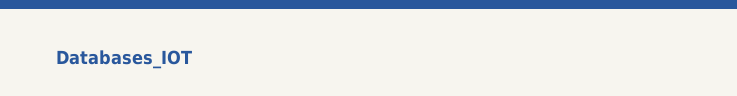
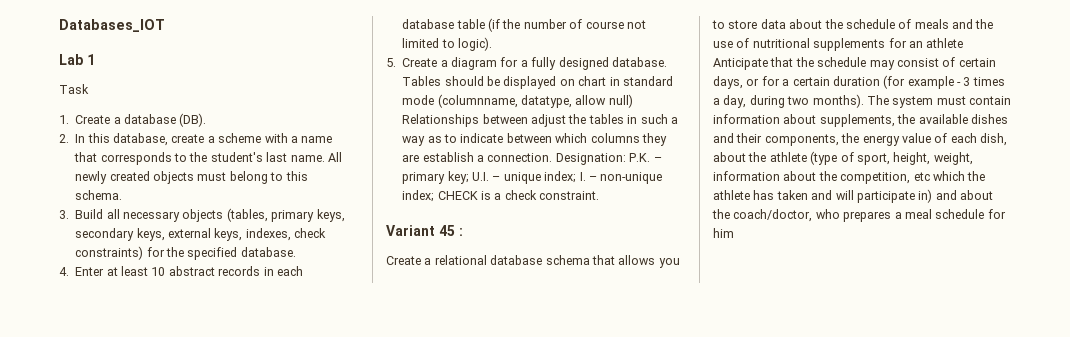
+ Lab 1
+ Task
+ 1. Create a database (DB).
+ 2. In this database, create a scheme with a name that corresponds to the student's last name. All newly created objects must belong to this schema.
+ 3. Build all necessary objects (tables, primary keys, secondary keys, external keys, indexes, check constraints) for the specified database.
+ 4. Enter at least 10 abstract records in each database table (if the number of course not limited to logic).
+ 5. Create a diagram for a fully designed database. Tables should be displayed on chart in standard mode (columnname, datatype, allow null) Relationships between adjust the tables in such a way as to indicate between which columns they are establish a connection. Designation: P.K. – primary key; U.I. – unique index; I. – non-unique index; CHECK is a check constraint.
+ Variant 45 :
+ Create a relational database schema that allows you to store data about the schedule of meals and the use of nutritional supplements for an athlete Anticipate that the schedule may consist of certain days, or for a certain duration (for example - 3 times a day, during two months). The system must contain information about supplements, the available dishes and their components, the energy value of each dish, about the athlete (type of sport, height, weight, information about the competition, etc which the athlete has taken and will participate in) and about the coach/doctor, who prepares a meal schedule for him

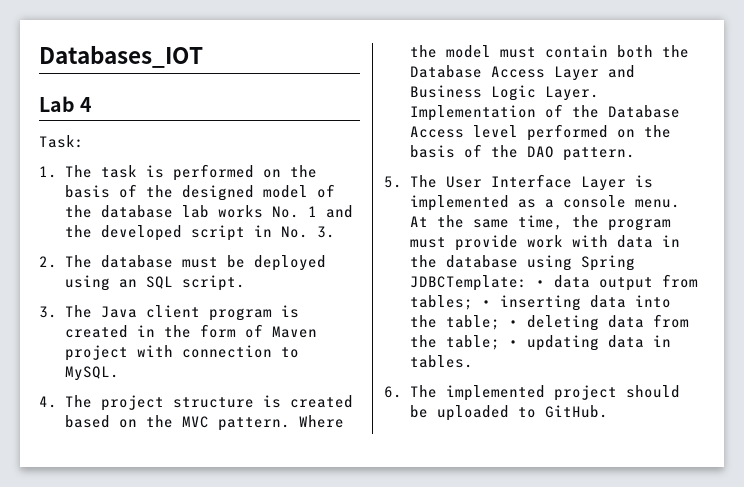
- Lab 1
- Task
- 1. Create a database (DB).
- 2. In this database, create a scheme with a name that corresponds to the student's last name. All newly created objects must belong to this schema.
- 3. Build all necessary objects (tables, primary keys, secondary keys, external keys, indexes, check constraints) for the specified database.
- 4. Enter at least 10 abstract records in each database table (if the number of course not limited to logic).
- 5. Create a diagram for a fully designed database. Tables should be displayed on chart in standard mode (columnname, datatype, allow null) Relationships between adjust the tables in such a way as to indicate between which columns they are establish a connection. Designation: P.K. – primary key; U.I. – unique index; I. – non-unique index; CHECK is a check constraint.
- Variant 45 :
- Create a relational database schema that allows you to store data about the schedule of meals and the use of nutritional supplements for an athlete Anticipate that the schedule may consist of certain days, or for a certain duration (for example - 3 times a day, during two months). The system must contain information about supplements, the available dishes and their components, the energy value of each dish, about the athlete (type of sport, height, weight, information about the competition, etc which the athlete has taken and will participate in) and about the coach/doctor, who prepares a meal schedule for him
+ Lab 4
+ Task:
+ 1. The task is performed on the basis of the designed model of the database lab works No. 1 and the developed script in No. 3.
+ 2. The database must be deployed using an SQL script.
+ 3. The Java client program is created in the form of Maven project with connection to MySQL.
+ 4. The project structure is created based on the MVC pattern. Where the model must contain both the Database Access Layer and Business Logic Layer. Implementation of the Database Access level performed on the basis of the DAO pattern.
+ 5. The User Interface Layer is implemented as a console menu. At the same time, the program must provide work with data in the database using Spring JDBCTemplate: • data output from tables; • inserting data into the table; • deleting data from the table; • updating data in tables.
+ 6. The implemented project should be uploaded to GitHub.

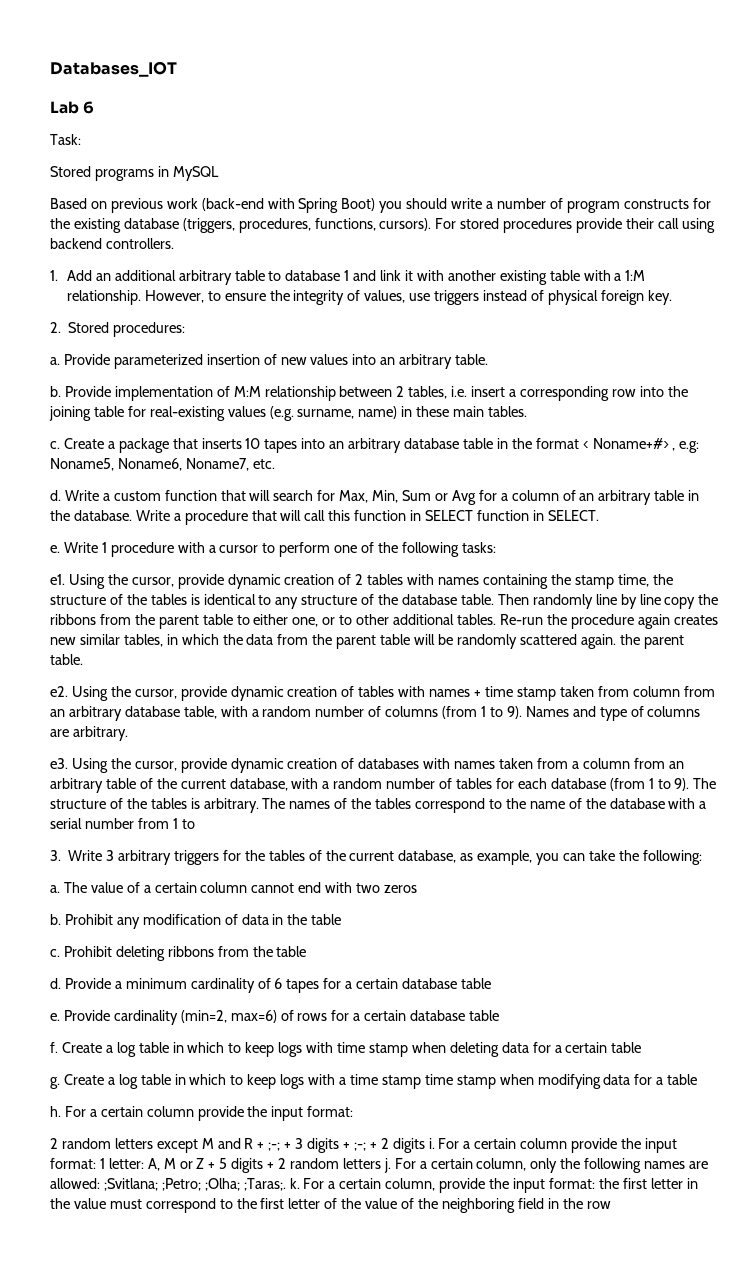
- Lab 4
+ Lab 6
- 1. The task is performed on the basis of the designed model of the database lab works No. 1 and the developed script in No. 3.
- 2. The database must be deployed using an SQL script.
- 3. The Java client program is created in the form of Maven project with connection to MySQL.
- 4. The project structure is created based on the MVC pattern. Where the model must contain both the Database Access Layer and Business Logic Layer. Implementation of the Database Access level performed on the basis of the DAO pattern.
- 5. The User Interface Layer is implemented as a console menu. At the same time, the program must provide work with data in the database using Spring JDBCTemplate: • data output from tables; • inserting data into the table; • deleting data from the table; • updating data in tables.
- 6. The implemented project should be uploaded to GitHub.
+ Stored programs in MySQL
+ Based on previous work (back-end with Spring Boot) you should write a number of program constructs for the existing database (triggers, procedures, functions, cursors). For stored procedures provide their call using backend controllers.
+ 1. Add an additional arbitrary table to database 1 and link it with another existing table with a 1:M relationship. However, to ensure the integrity of values, use triggers instead of physical foreign key.
+ 2. Stored procedures:
+ a. Provide parameterized insertion of new values into an arbitrary table.
+ b. Provide implementation of M:M relationship between 2 tables, i.e. insert a corresponding row into the joining table for real-existing values (e.g. surname, name) in these main tables.
+ c. Create a package that inserts 10 tapes into an arbitrary database table in the format < Noname+#> , e.g: Noname5, Noname6, Noname7, etc.
+ d. Write a custom function that will search for Max, Min, Sum or Avg for a column of an arbitrary table in the database. Write a procedure that will call this function in SELECT function in SELECT.
+ e. Write 1 procedure with a cursor to perform one of the following tasks:
+ e1. Using the cursor, provide dynamic creation of 2 tables with names containing the stamp time, the structure of the tables is identical to any structure of the database table. Then randomly line by line copy the ribbons from the parent table to either one, or to other additional tables. Re-run the procedure again creates new similar tables, in which the data from the parent table will be randomly scattered again. the parent table.
+ e2. Using the cursor, provide dynamic creation of tables with names + time stamp taken from column from an arbitrary database table, with a random number of columns (from 1 to 9). Names and type of columns are arbitrary.
+ e3. Using the cursor, provide dynamic creation of databases with names taken from a column from an arbitrary table of the current database, with a random number of tables for each database (from 1 to 9). The structure of the tables is arbitrary. The names of the tables correspond to the name of the database with a serial number from 1 to
+ 3. Write 3 arbitrary triggers for the tables of the current database, as example, you can take the following:
+ a. The value of a certain column cannot end with two zeros
+ b. Prohibit any modification of data in the table
+ c. Prohibit deleting ribbons from the table
+ d. Provide a minimum cardinality of 6 tapes for a certain database table
+ e. Provide cardinality (min=2, max=6) of rows for a certain database table
+ f. Create a log table in which to keep logs with time stamp when deleting data for a certain table
+ g. Create a log table in which to keep logs with a time stamp time stamp when modifying data for a table
+ h. For a certain column provide the input format:
+ 2 random letters except M and R + ;-; + 3 digits + ;-; + 2 digits i. For a certain column provide the input format: 1 letter: A, M or Z + 5 digits + 2 random letters j. For a certain column, only the following names are allowed: ;Svitlana; ;Petro; ;Olha; ;Taras;. k. For a certain column, provide the input format: the first letter in the value must correspond to the first letter of the value of the neighboring field in the row

